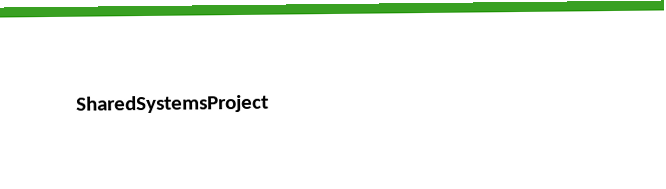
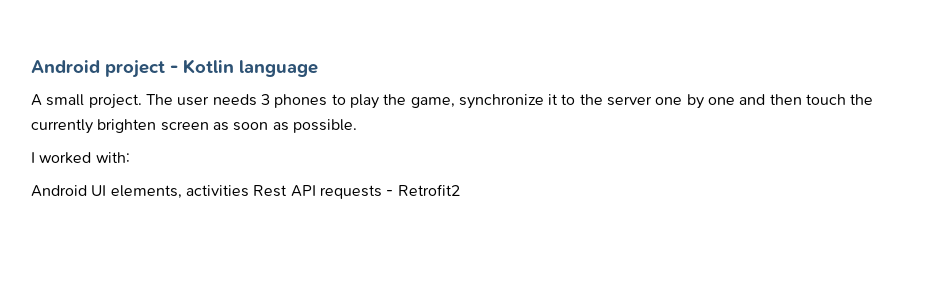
- SharedSystemsProject
+ Android project - Kotlin language
+ A small project. The user needs 3 phones to play the game, synchronize it to the server one by one and then touch the currently brighten screen as soon as possible.
+ I worked with:
+ Android UI elements, activities Rest API requests - Retrofit2

